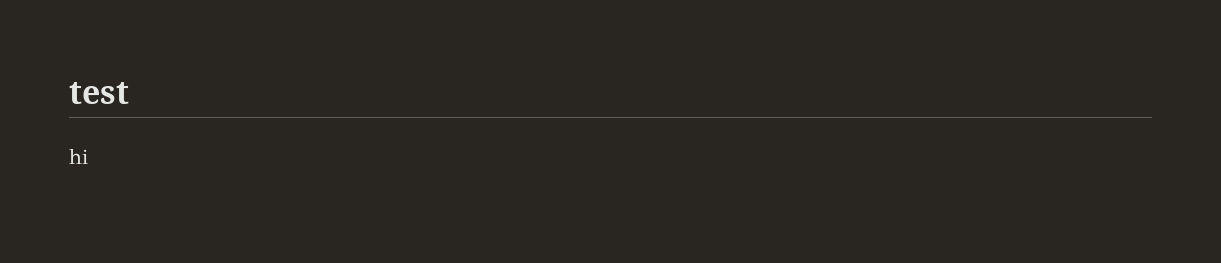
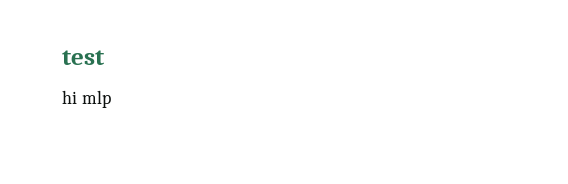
- hi
+ hi mlp

